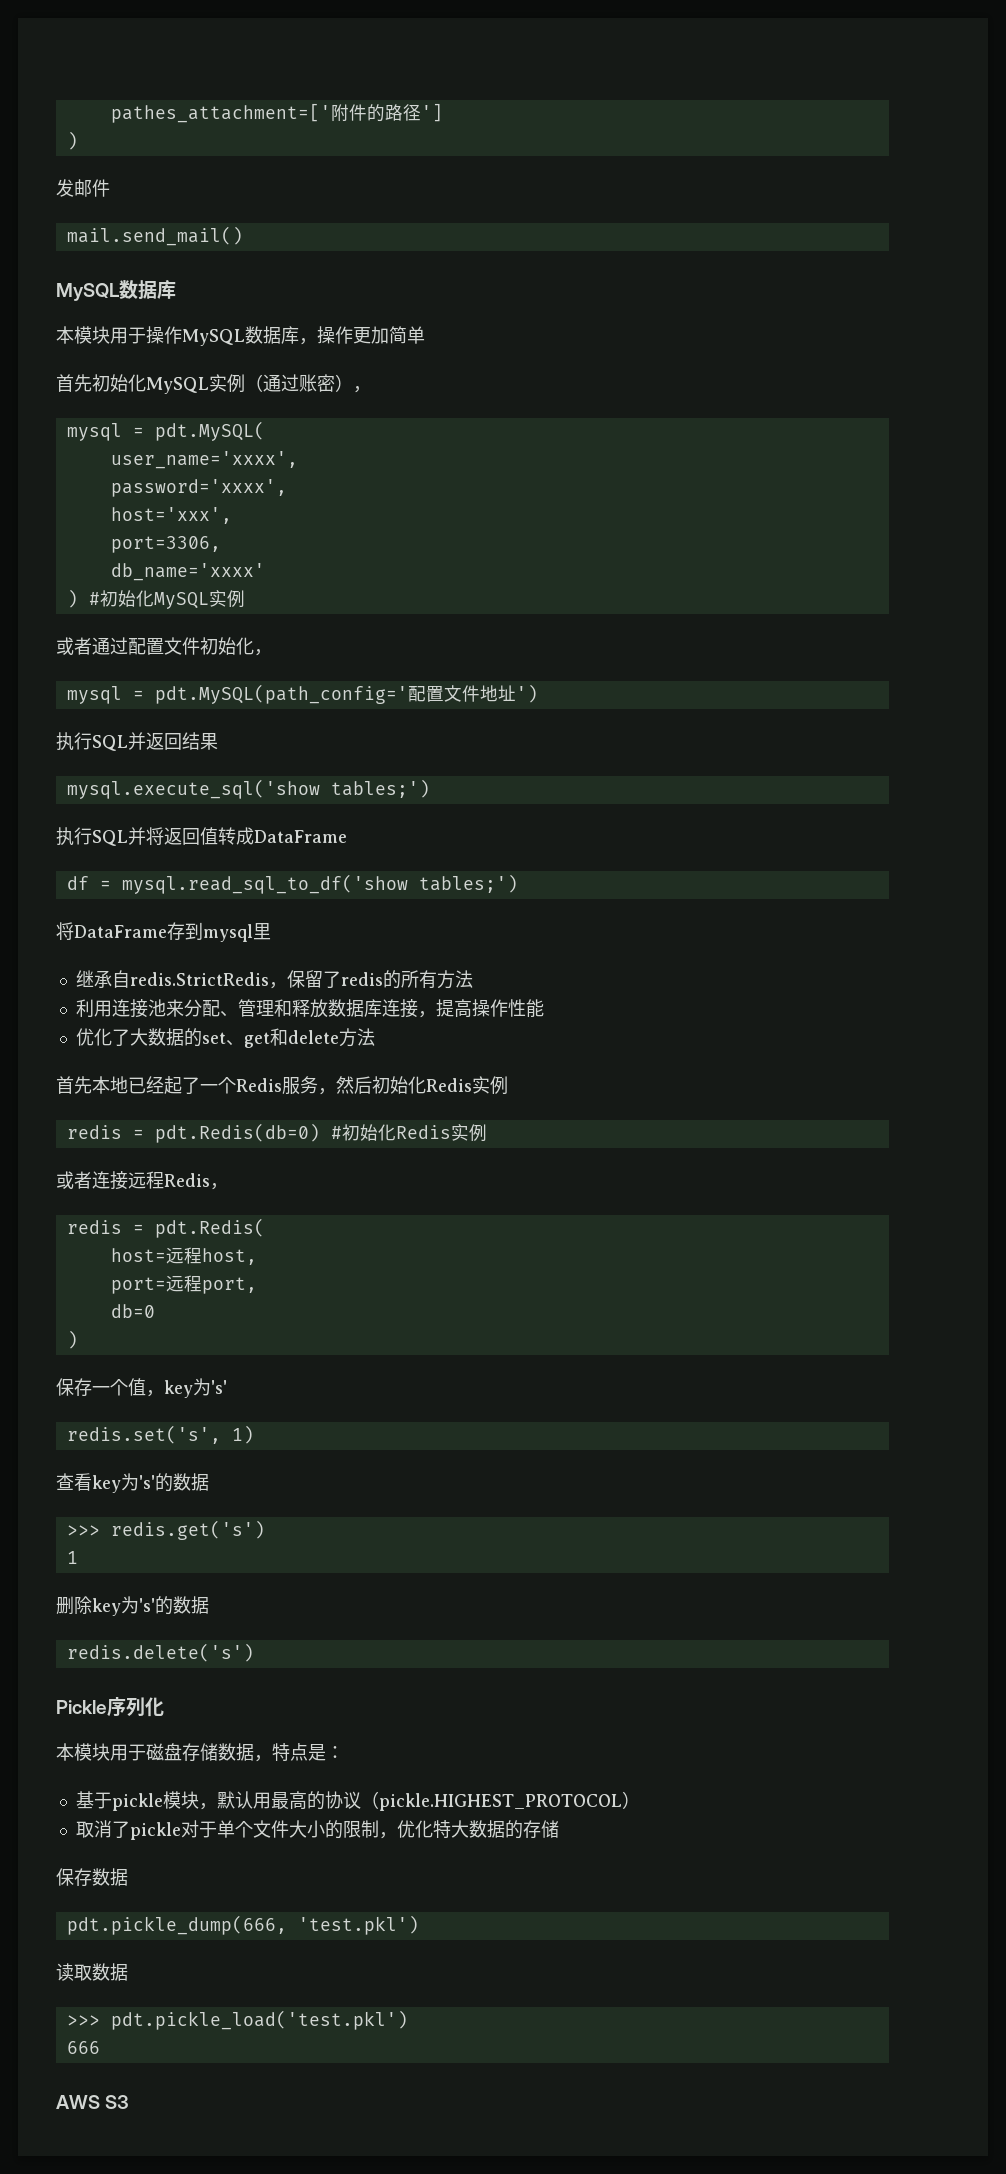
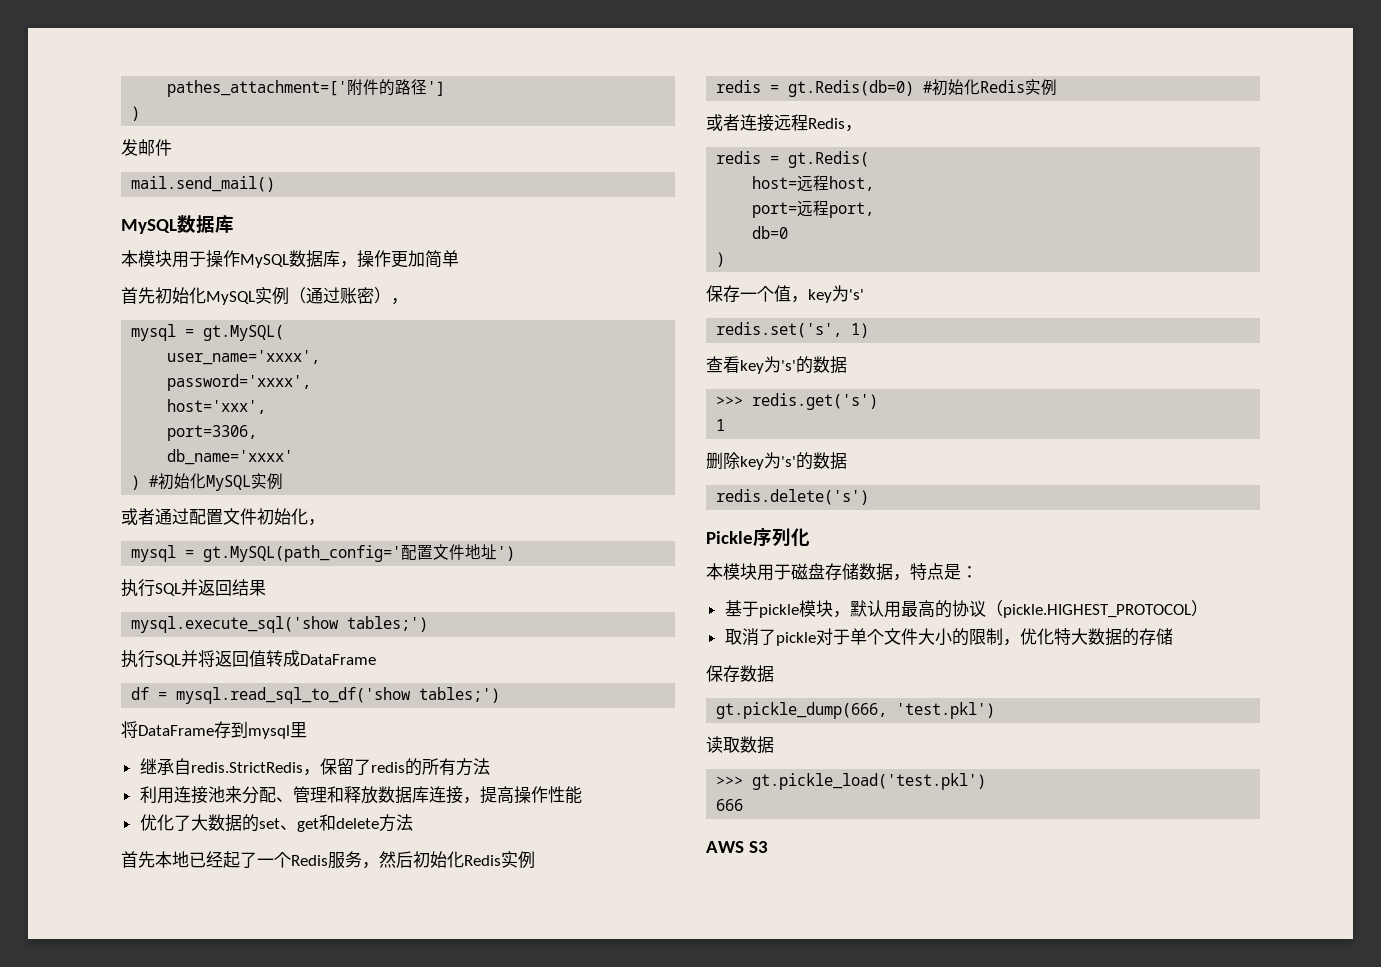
- mysql = pdt.MySQL(
+ mysql = gt.MySQL(
- mysql = pdt.MySQL(path_config='配置文件地址')
+ mysql = gt.MySQL(path_config='配置文件地址')
- redis = pdt.Redis(db=0) #初始化Redis实例
+ redis = gt.Redis(db=0) #初始化Redis实例
- redis = pdt.Redis(
+ redis = gt.Redis(
- pdt.pickle_dump(666, 'test.pkl')
+ gt.pickle_dump(666, 'test.pkl')
- >>> pdt.pickle_load('test.pkl')
+ >>> gt.pickle_load('test.pkl')

